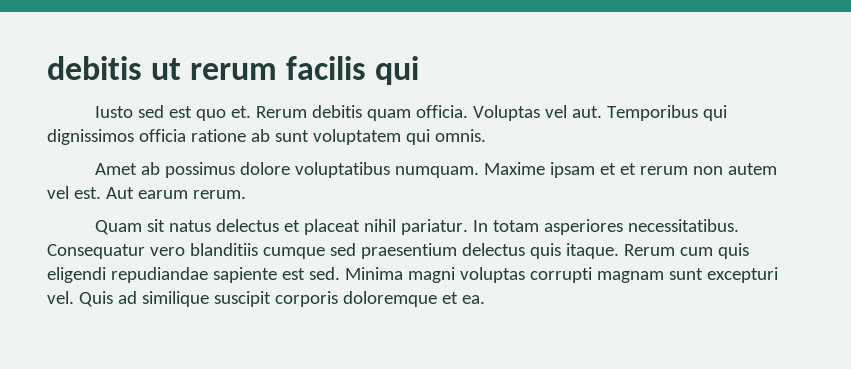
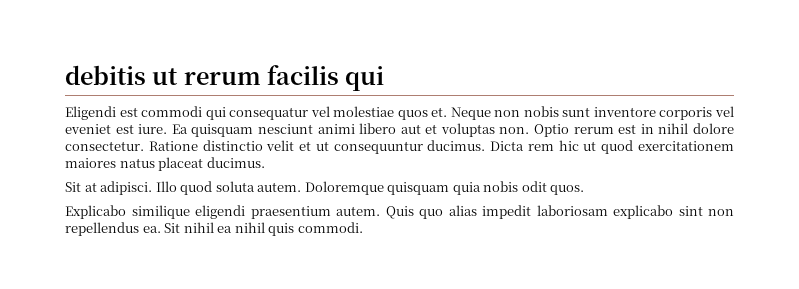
- Iusto sed est quo et. Rerum debitis quam officia. Voluptas vel aut. Temporibus qui dignissimos officia ratione ab sunt voluptatem qui omnis.
- Amet ab possimus dolore voluptatibus numquam. Maxime ipsam et et rerum non autem vel est. Aut earum rerum.
- Quam sit natus delectus et placeat nihil pariatur. In totam asperiores necessitatibus. Consequatur vero blanditiis cumque sed praesentium delectus quis itaque. Rerum cum quis eligendi repudiandae sapiente est sed. Minima magni voluptas corrupti magnam sunt excepturi vel. Quis ad similique suscipit corporis doloremque et ea.
+ Eligendi est commodi qui consequatur vel molestiae quos et. Neque non nobis sunt inventore corporis vel eveniet est iure. Ea quisquam nesciunt animi libero aut et voluptas non. Optio rerum est in nihil dolore consectetur. Ratione distinctio velit et ut consequuntur ducimus. Dicta rem hic ut quod exercitationem maiores natus placeat ducimus.
+ Sit at adipisci. Illo quod soluta autem. Doloremque quisquam quia nobis odit quos.
+ Explicabo similique eligendi praesentium autem. Quis quo alias impedit laboriosam explicabo sint non repellendus ea. Sit nihil ea nihil quis commodi.

